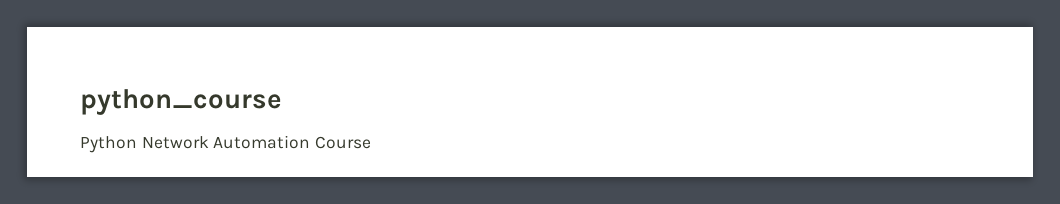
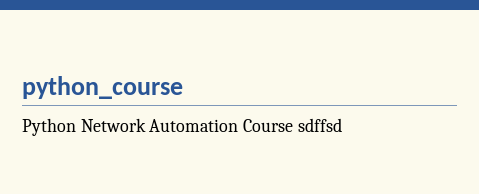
- Python Network Automation Course
+ Python Network Automation Course sdffsd

